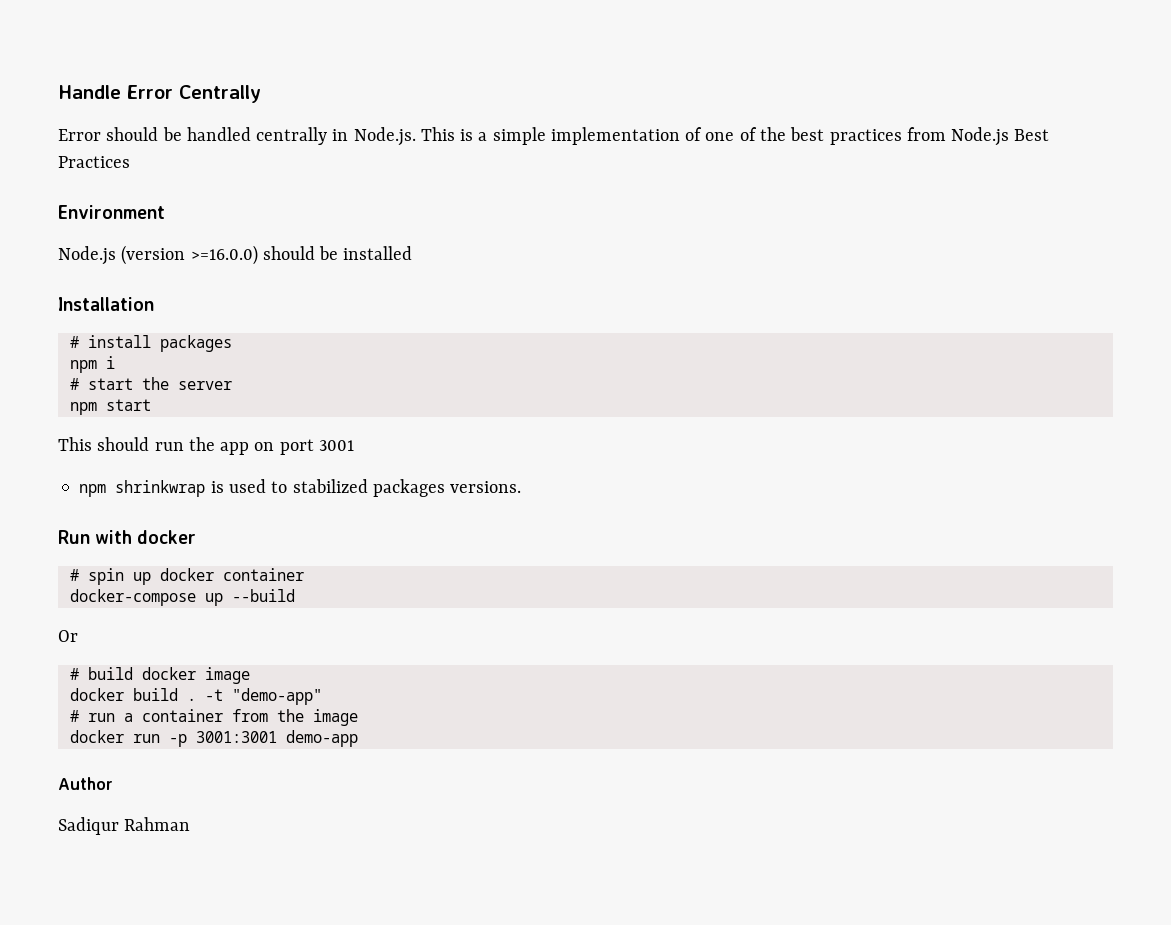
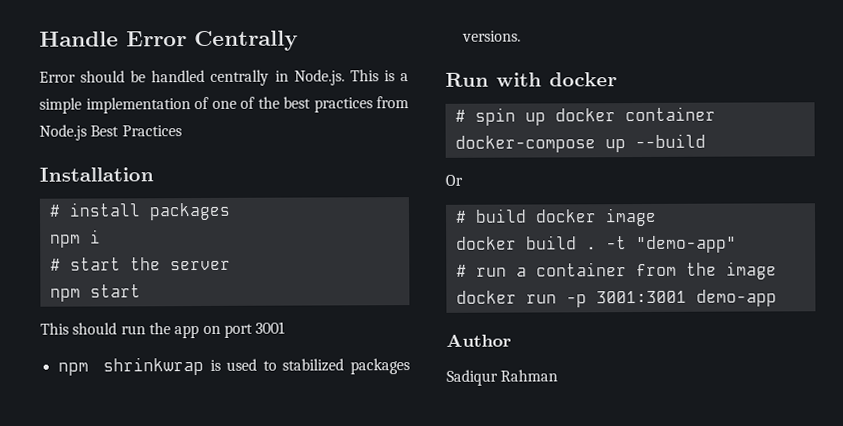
- Environment
- Node.js (version >=16.0.0) should be installed

